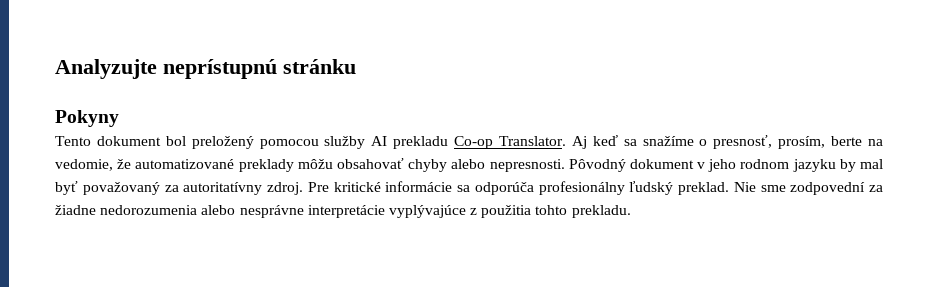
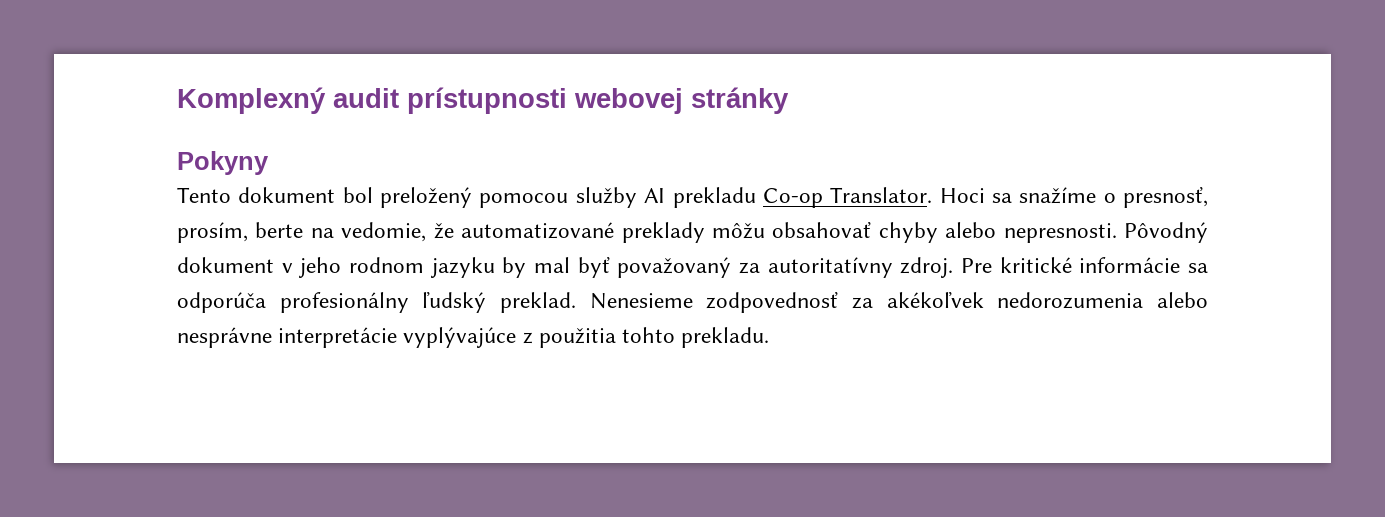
- Analyzujte neprístupnú stránku
+ Komplexný audit prístupnosti webovej stránky
- Aj keď sa snažíme o presnosť, prosím, berte na vedomie, že automatizované preklady môžu obsahovať chyby alebo nepresnosti.
+ Hoci sa snažíme o presnosť, prosím, berte na vedomie, že automatizované preklady môžu obsahovať chyby alebo nepresnosti.
- Nie sme zodpovední za žiadne nedorozumenia alebo nesprávne interpretácie vyplývajúce z použitia tohto prekladu.
+ Nenesieme zodpovednosť za akékoľvek nedorozumenia alebo nesprávne interpretácie vyplývajúce z použitia tohto prekladu.

